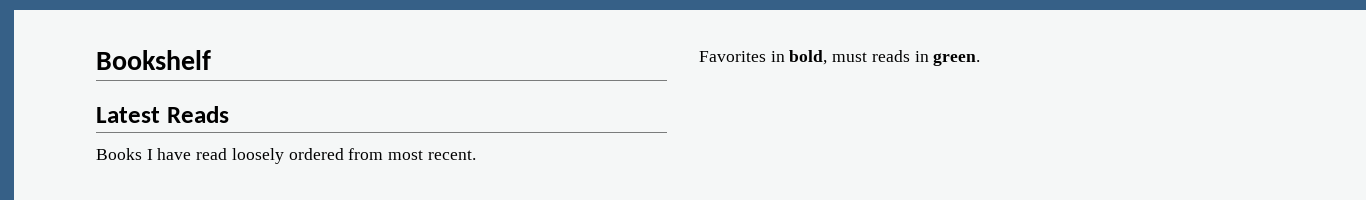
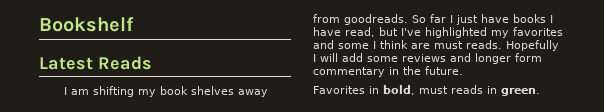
- Books I have read loosely ordered from most recent.
+ I am shifting my book shelves away from goodreads. So far I just have books I have read, but I've highlighted my favorites and some I think are must reads. Hopefully I will add some reviews and longer form commentary in the future.

